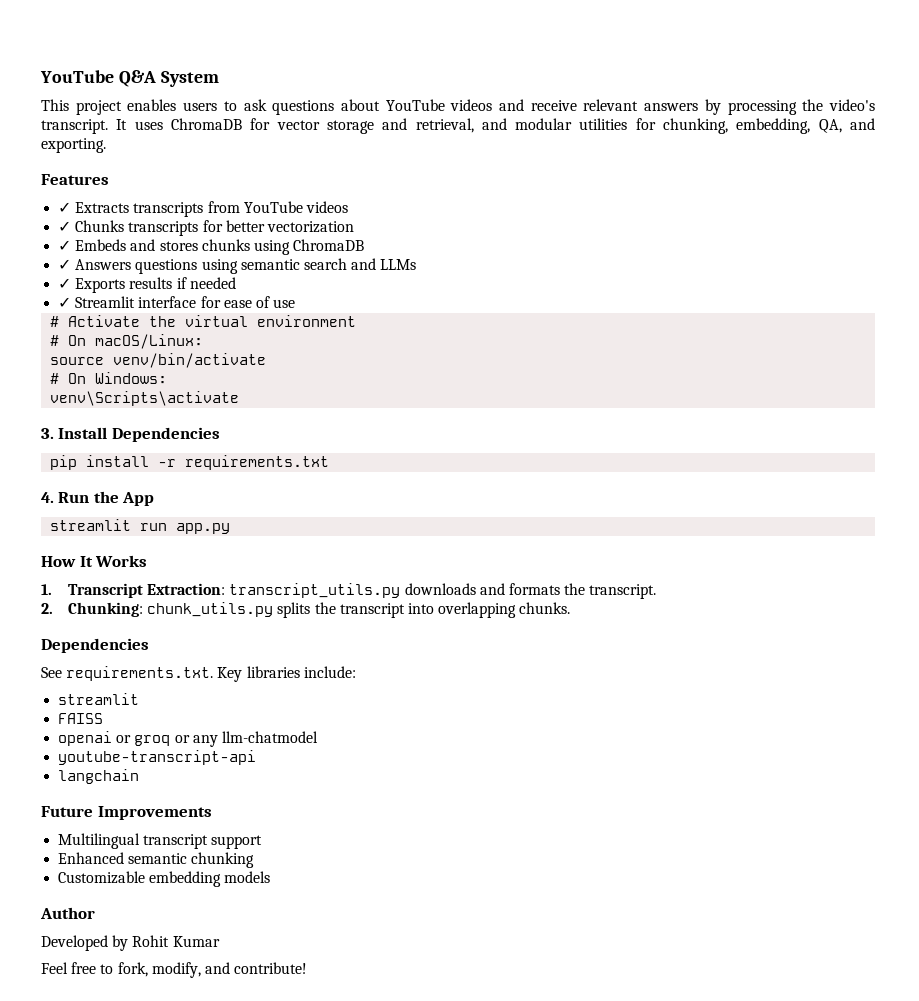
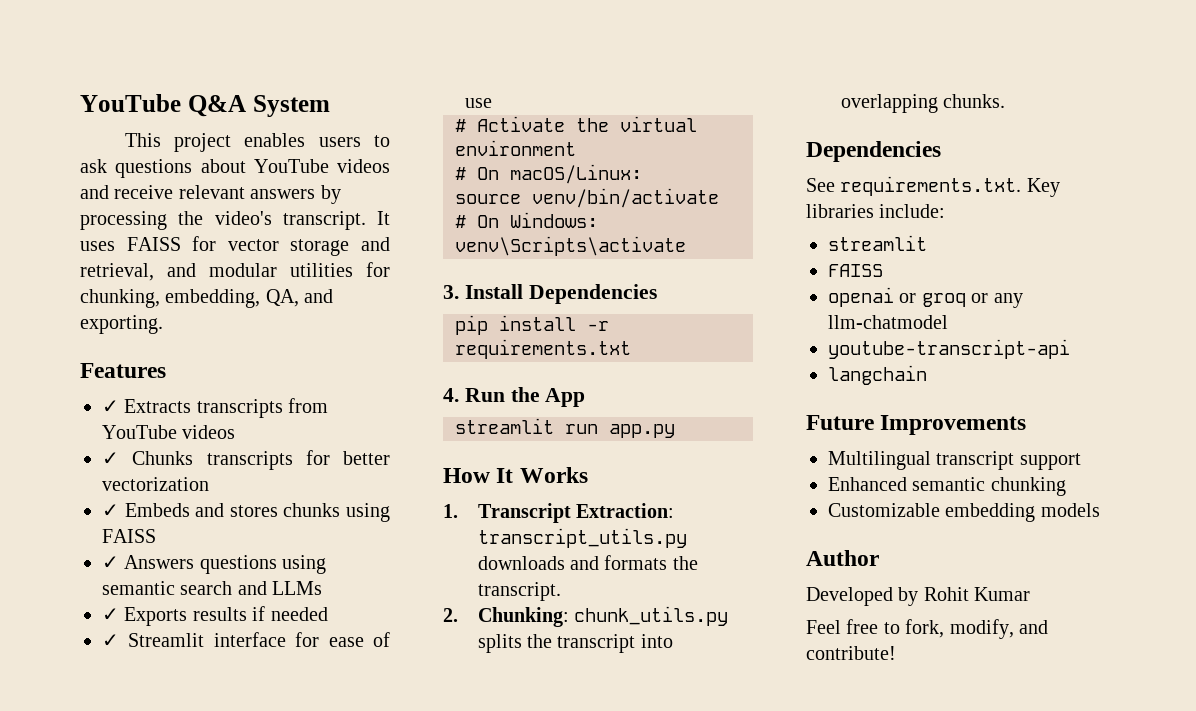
- It uses ChromaDB for vector storage and retrieval, and modular utilities for chunking, embedding, QA, and exporting.
+ It uses FAISS for vector storage and retrieval, and modular utilities for chunking, embedding, QA, and exporting.
- ✓ Embeds and stores chunks using ChromaDB
+ ✓ Embeds and stores chunks using FAISS

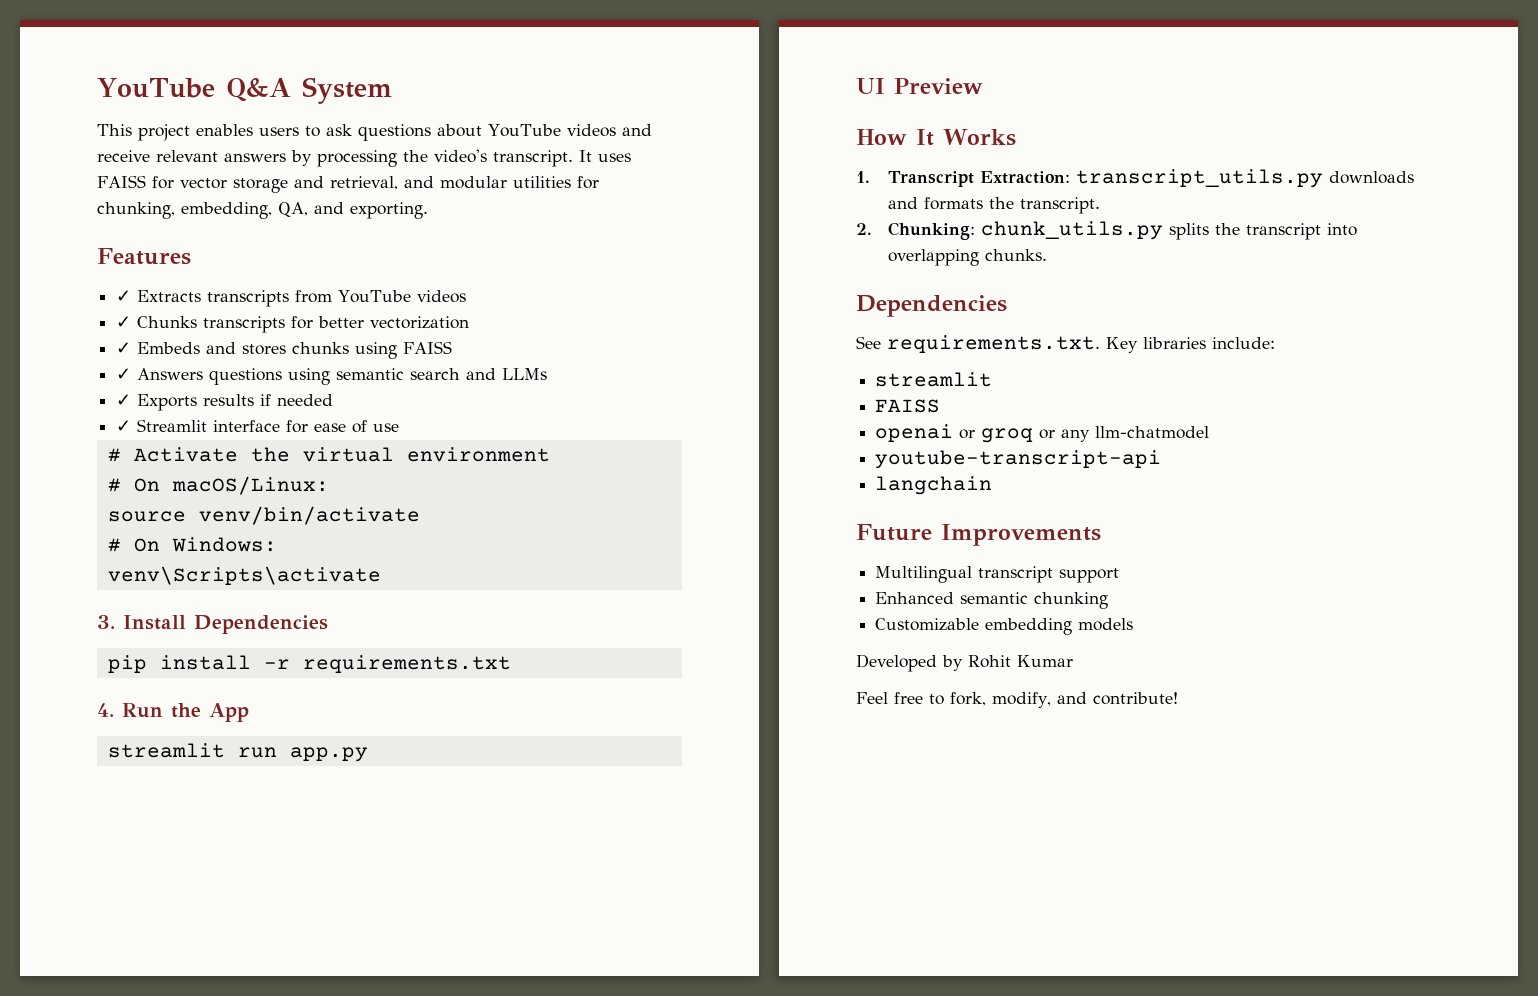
+ UI Preview
- Author

